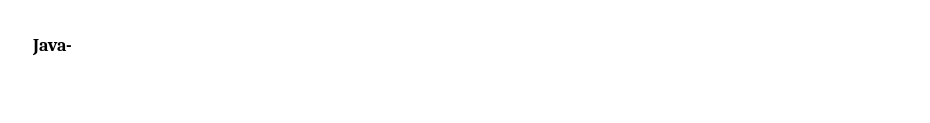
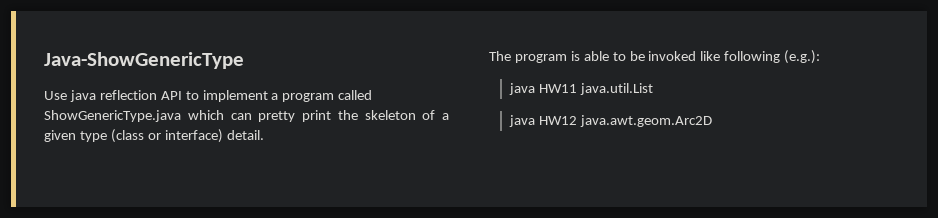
- Java-
+ Java-ShowGenericType
+ Use java reflection API to implement a program called ShowGenericType.java which can pretty print the skeleton of a given type (class or interface) detail.
+ The program is able to be invoked like following (e.g.):
+ java HW11 java.util.List
+ java HW12 java.awt.geom.Arc2D

